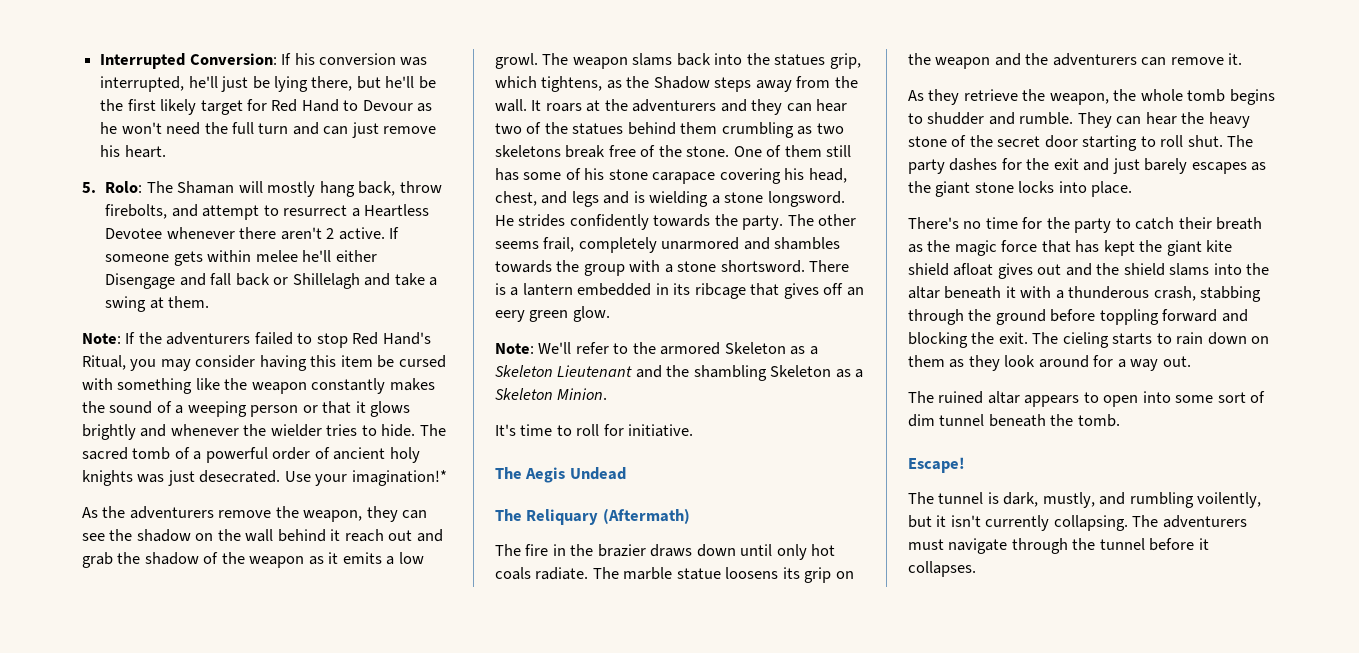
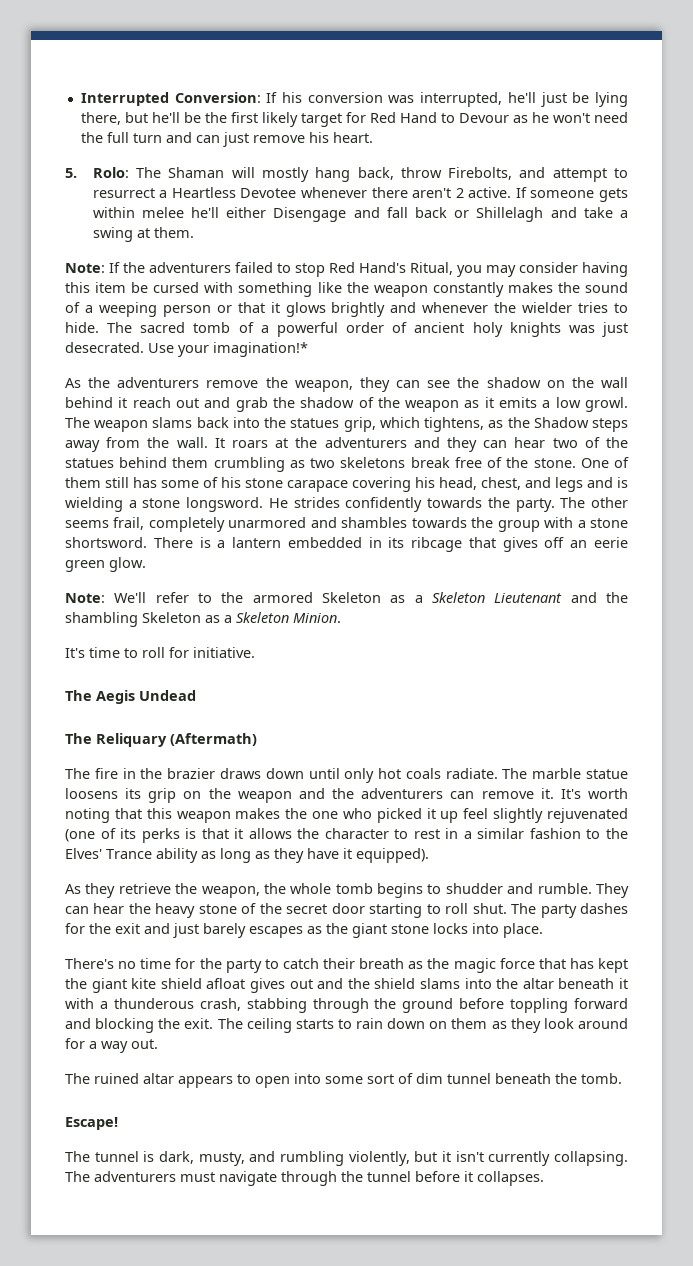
- 5. Rolo: The Shaman will mostly hang back, throw firebolts, and attempt to resurrect a Heartless Devotee whenever there aren't 2 active.
+ 5. Rolo: The Shaman will mostly hang back, throw Firebolts, and attempt to resurrect a Heartless Devotee whenever there aren't 2 active.
- There is a lantern embedded in its ribcage that gives off an eery green glow.
+ There is a lantern embedded in its ribcage that gives off an eerie green glow.
+ It's worth noting that this weapon makes the one who picked it up feel slightly rejuvenated (one of its perks is that it allows the character to rest in a similar fashion to the Elves' Trance ability as long as they have it equipped).
- The cieling starts to rain down on them as they look around for a way out.
+ The ceiling starts to rain down on them as they look around for a way out.
- The tunnel is dark, mustly, and rumbling voilently, but it isn't currently collapsing.
+ The tunnel is dark, musty, and rumbling violently, but it isn't currently collapsing.

